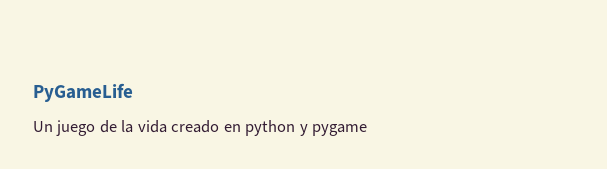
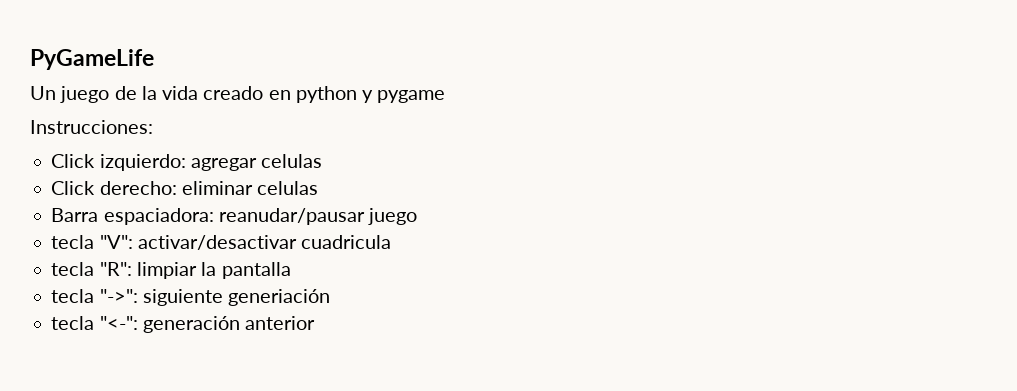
+ Instrucciones:
+ Click izquierdo: agregar celulas
+ Click derecho: eliminar celulas
+ Barra espaciadora: reanudar/pausar juego
+ tecla "V": activar/desactivar cuadricula
+ tecla "R": limpiar la pantalla
+ tecla "->": siguiente generiación
+ tecla "<-": generación anterior

